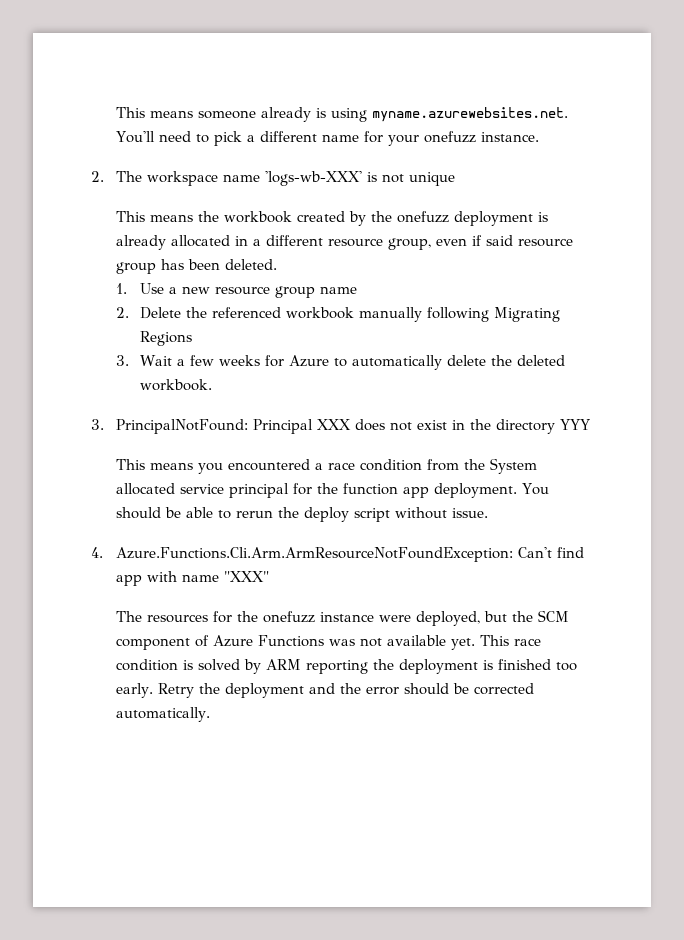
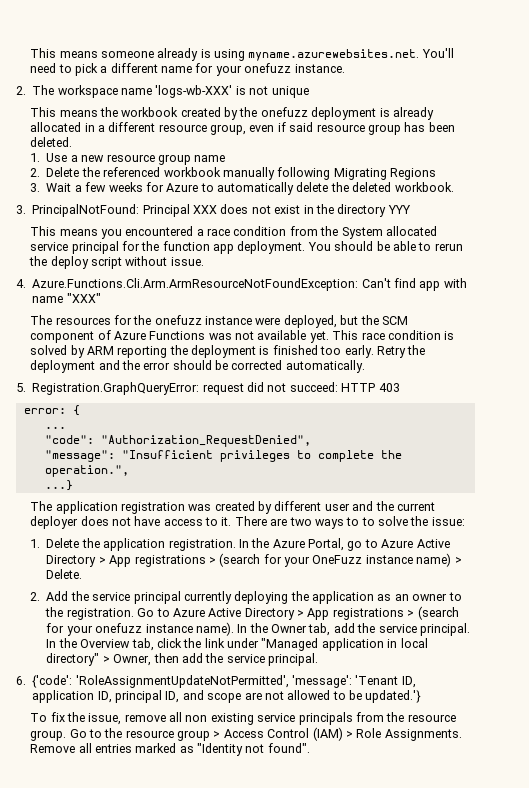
+ 5. Registration.GraphQueryError: request did not succeed: HTTP 403
+ error: {
+ ...
+ "code": "Authorization_RequestDenied",
+ "message": "Insufficient privileges to complete the operation.",
+ ...}
+ The application registration was created by different user and the current deployer does not have access to it. There are two ways to to solve the issue:
+ 1. Delete the application registration. In the Azure Portal, go to Azure Active Directory > App registrations > (search for your OneFuzz instance name) > Delete.
+ 2. Add the service principal currently deploying the application as an owner to the registration. Go to Azure Active Directory > App registrations > (search for your onefuzz instance name). In the Owner tab, add the service principal. In the Overview tab, click the link under "Managed application in local directory" > Owner, then add the service principal.
+ 6. {'code': 'RoleAssignmentUpdateNotPermitted', 'message': 'Tenant ID, application ID, principal ID, and scope are not allowed to be updated.'}
+ To fix the issue, remove all non existing service principals from the resource group. Go to the resource group > Access Control (IAM) > Role Assignments. Remove all entries marked as "Identity not found".

